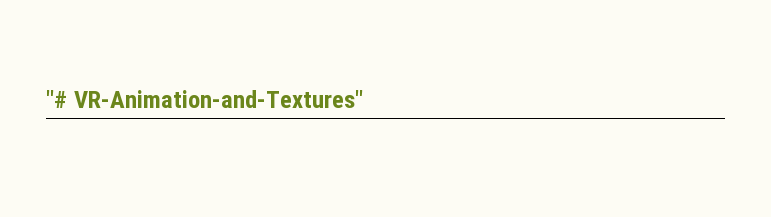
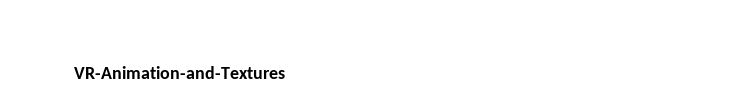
- "# VR-Animation-and-Textures"
+ VR-Animation-and-Textures

